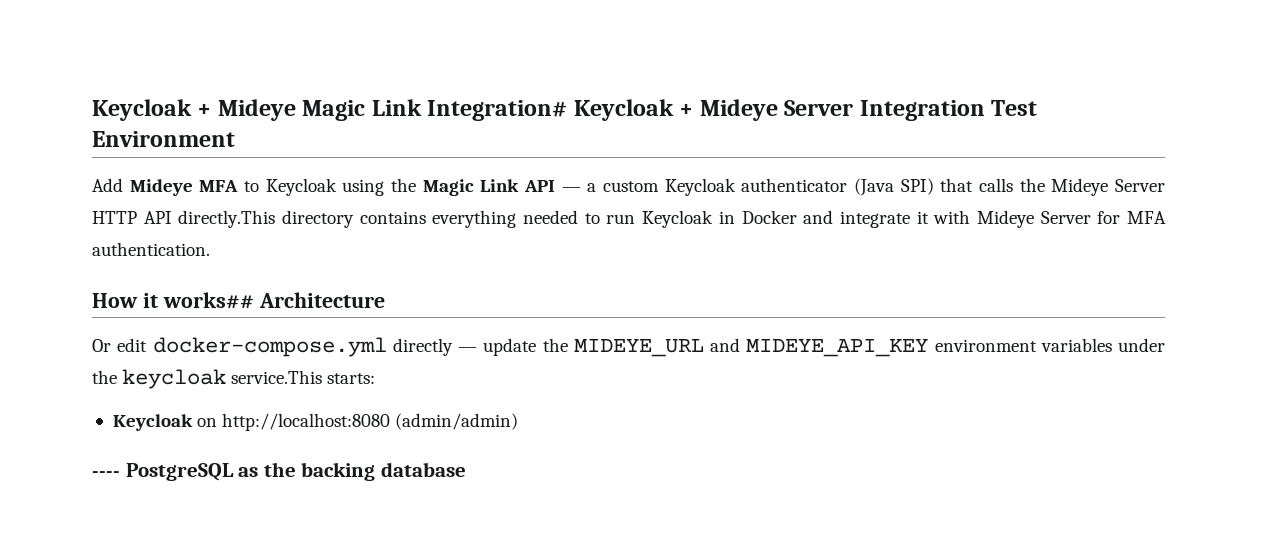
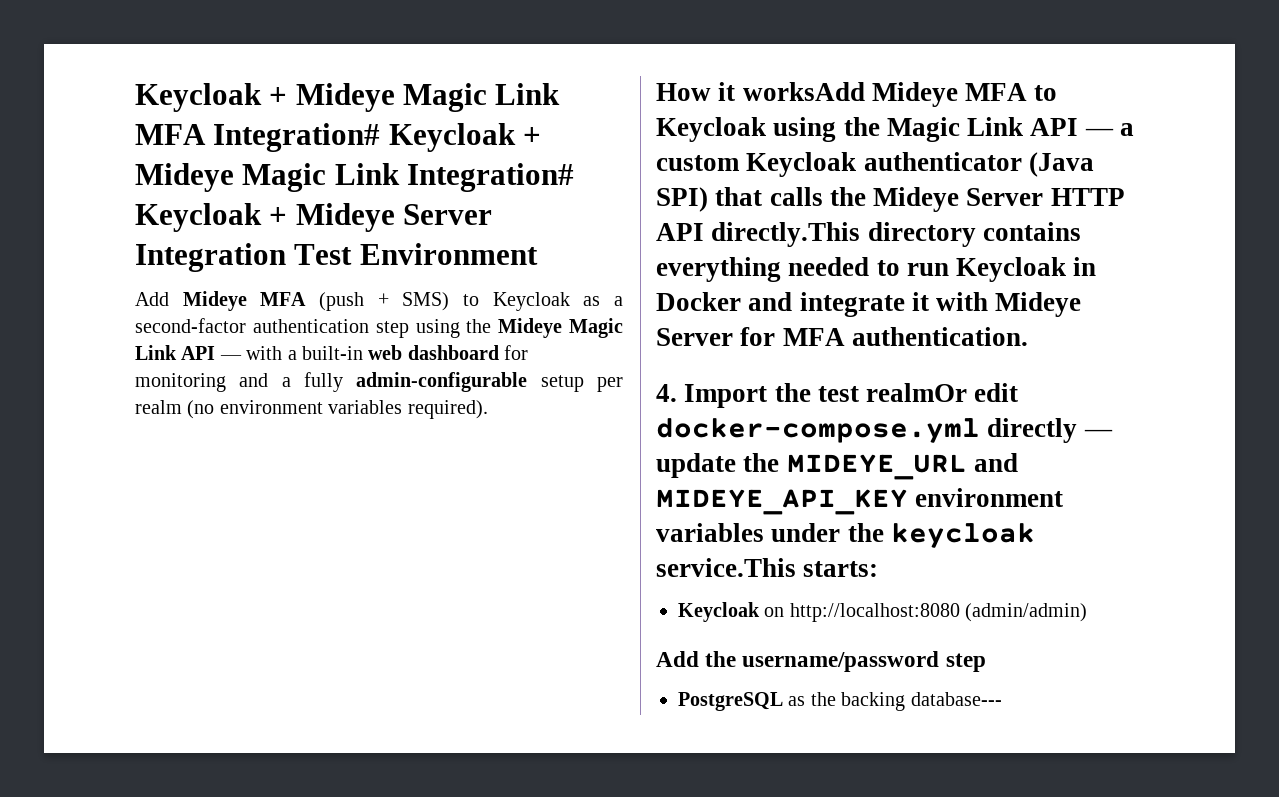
- Keycloak + Mideye Magic Link Integration# Keycloak + Mideye Server Integration Test Environment
+ Keycloak + Mideye Magic Link MFA Integration# Keycloak + Mideye Magic Link Integration# Keycloak + Mideye Server Integration Test Environment
- Add Mideye MFA to Keycloak using the Magic Link API — a custom Keycloak authenticator (Java SPI) that calls the Mideye Server HTTP API directly.This directory contains everything needed to run Keycloak in Docker and integrate it with Mideye Server for MFA authentication.
+ Add Mideye MFA (push + SMS) to Keycloak as a second-factor authentication step using the Mideye Magic Link API — with a built-in web dashboard for monitoring and a fully admin-configurable setup per realm (no environment variables required).
+ How it worksAdd Mideye MFA to Keycloak using the Magic Link API — a custom Keycloak authenticator (Java SPI) that calls the Mideye Server HTTP API directly.This directory contains everything needed to run Keycloak in Docker and integrate it with Mideye Server for MFA authentication.
- How it works## Architecture
- Or edit docker-compose.yml directly — update the MIDEYE_URL and MIDEYE_API_KEY environment variables under the keycloak service.This starts:
+ 4. Import the test realmOr edit docker-compose.yml directly — update the MIDEYE_URL and MIDEYE_API_KEY environment variables under the keycloak service.This starts:
- ---- PostgreSQL as the backing database
+ Add the username/password step
+ PostgreSQL as the backing database---

